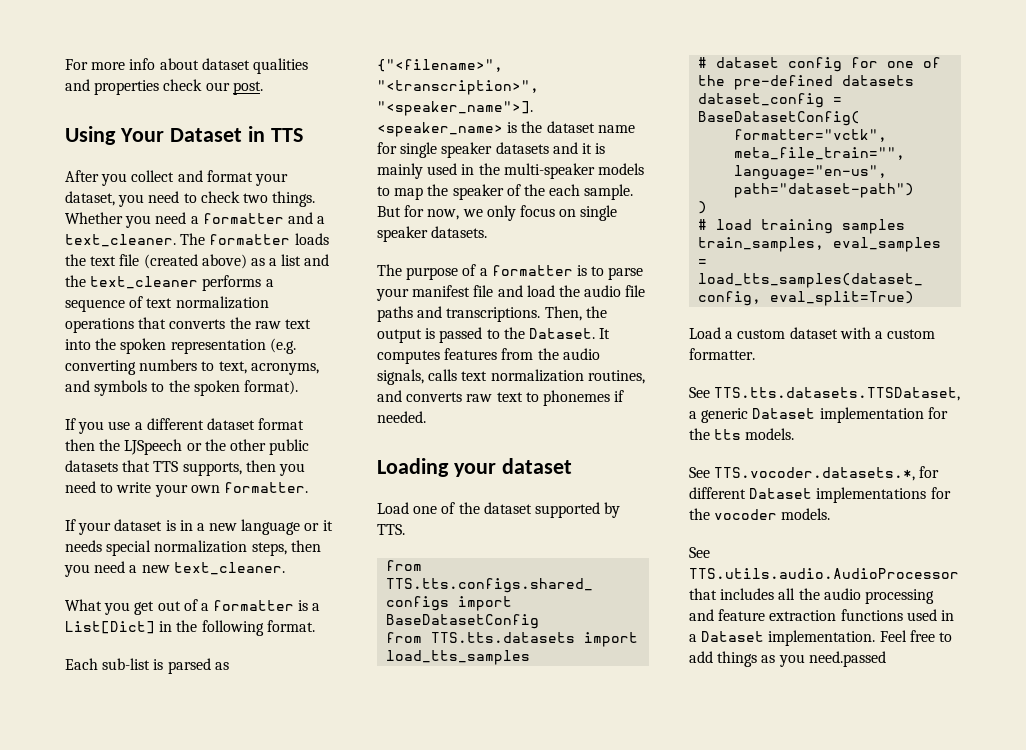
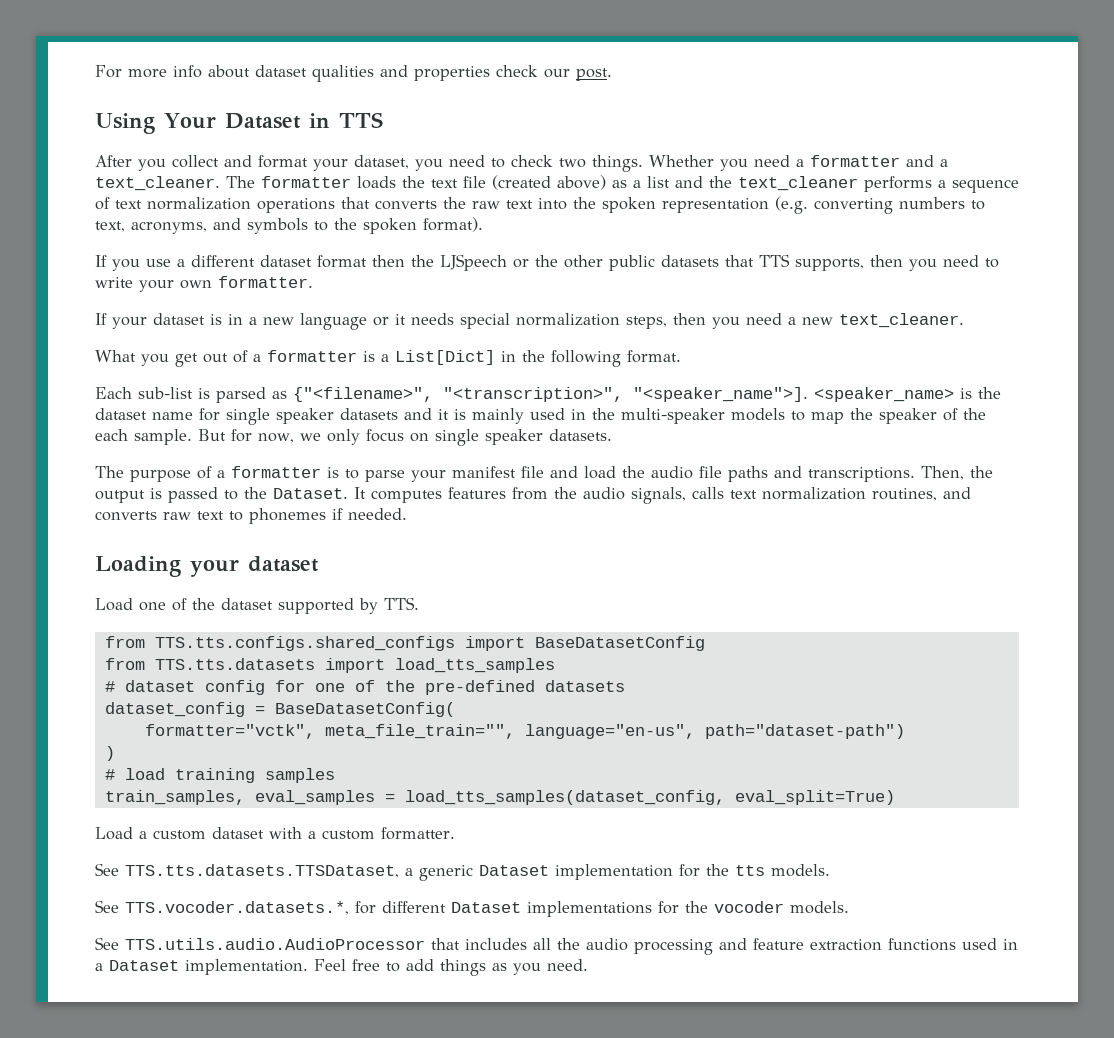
- Feel free to add things as you need.passed
+ Feel free to add things as you need.

